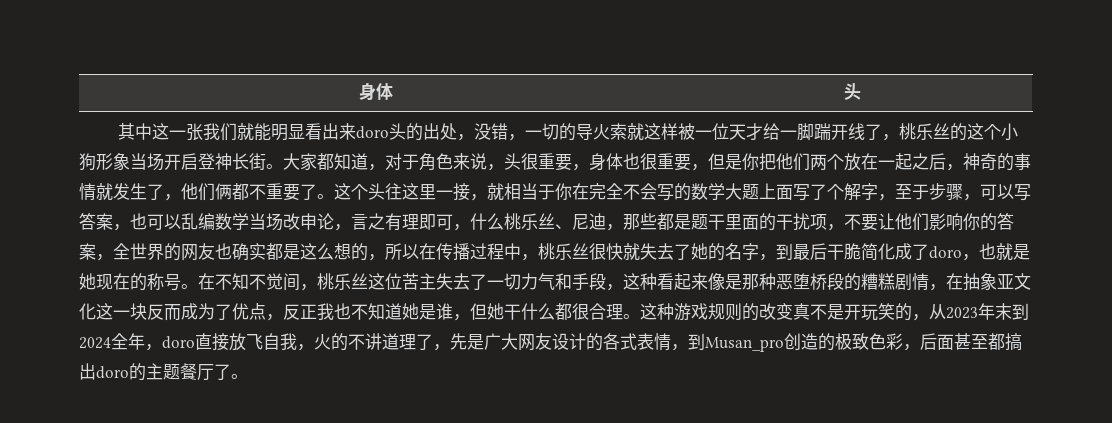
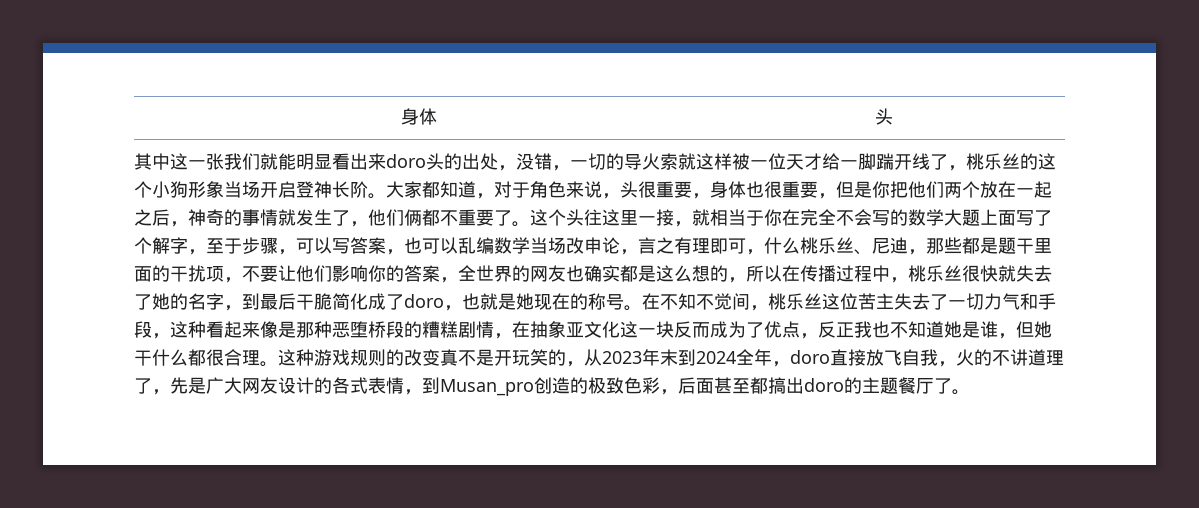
- 其中这一张我们就能明显看出来doro头的出处，没错，一切的导火索就这样被一位天才给一脚踹开线了，桃乐丝的这个小狗形象当场开启登神长街。
+ 其中这一张我们就能明显看出来doro头的出处，没错，一切的导火索就这样被一位天才给一脚踹开线了，桃乐丝的这个小狗形象当场开启登神长阶。

